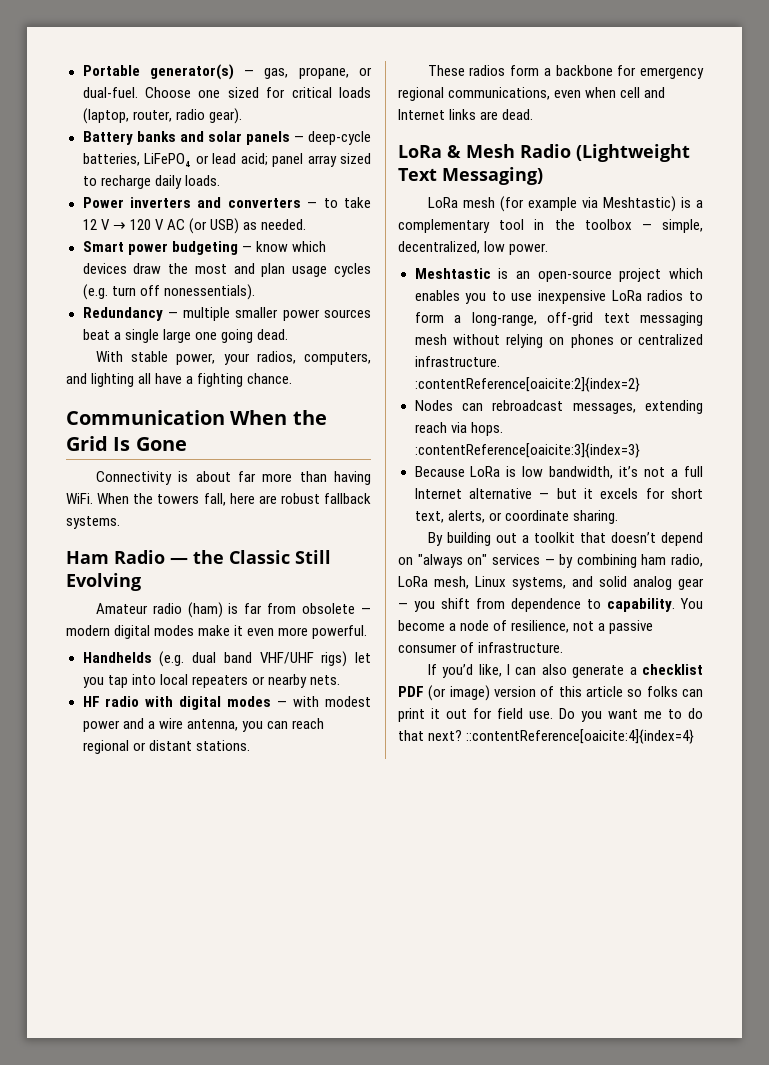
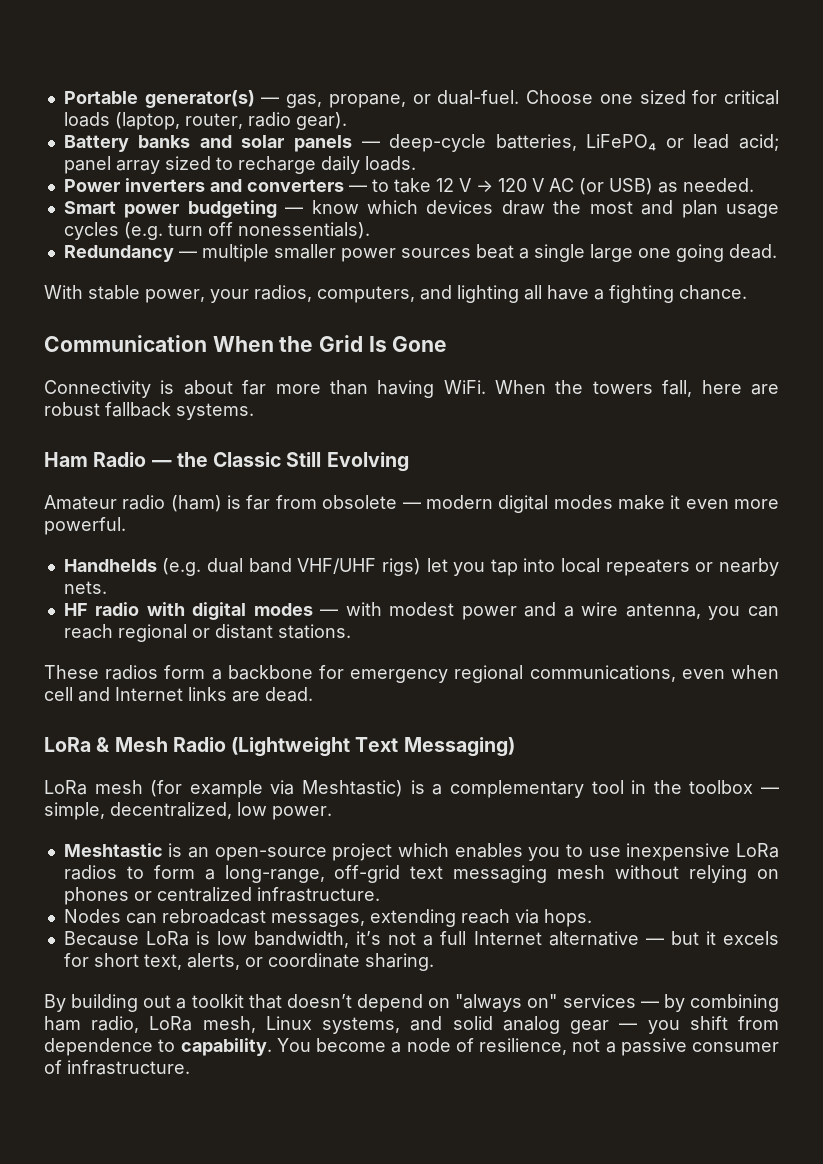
- Meshtastic is an open-source project which enables you to use inexpensive LoRa radios to form a long-range, off-grid text messaging mesh without relying on phones or centralized infrastructure. :contentReference[oaicite:2]{index=2}
+ Meshtastic is an open-source project which enables you to use inexpensive LoRa radios to form a long-range, off-grid text messaging mesh without relying on phones or centralized infrastructure.
- Nodes can rebroadcast messages, extending reach via hops. :contentReference[oaicite:3]{index=3}
+ Nodes can rebroadcast messages, extending reach via hops.
- If you’d like, I can also generate a checklist PDF (or image) version of this article so folks can print it out for field use. Do you want me to do that next? ::contentReference[oaicite:4]{index=4}

